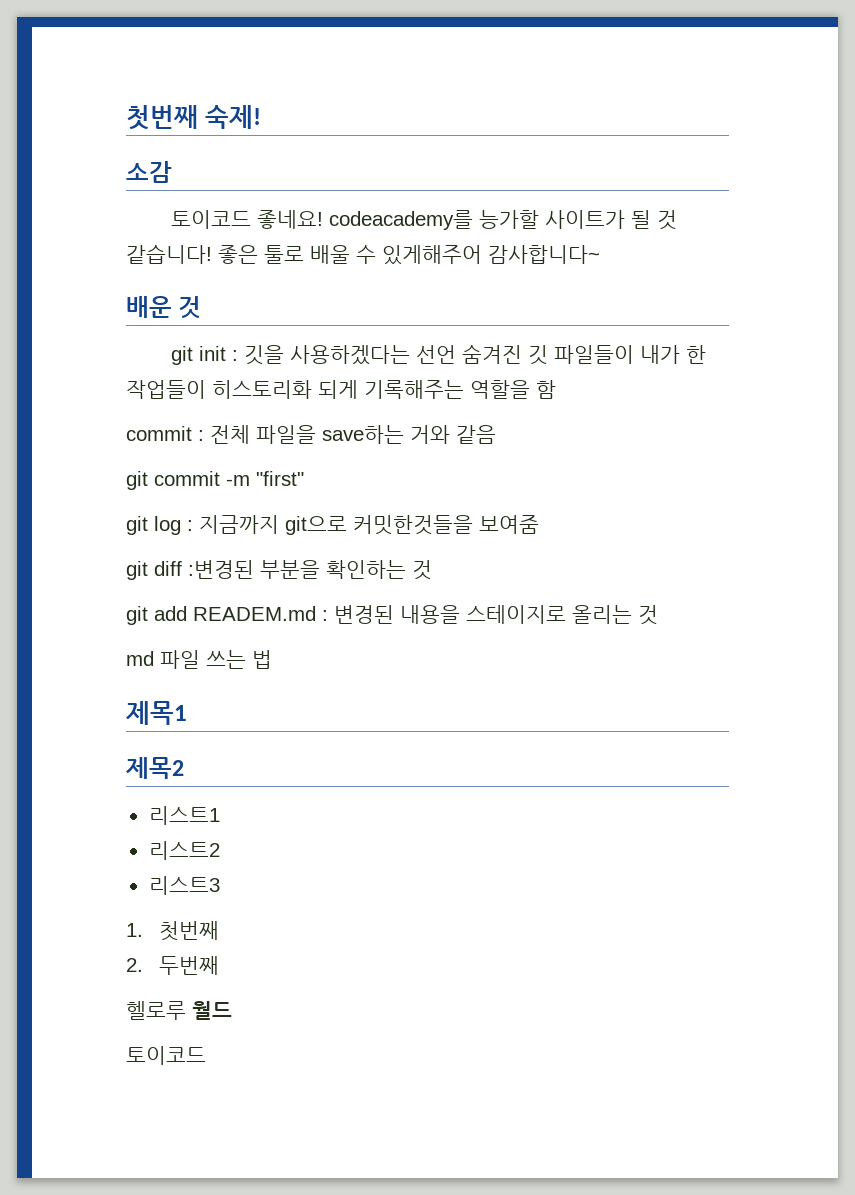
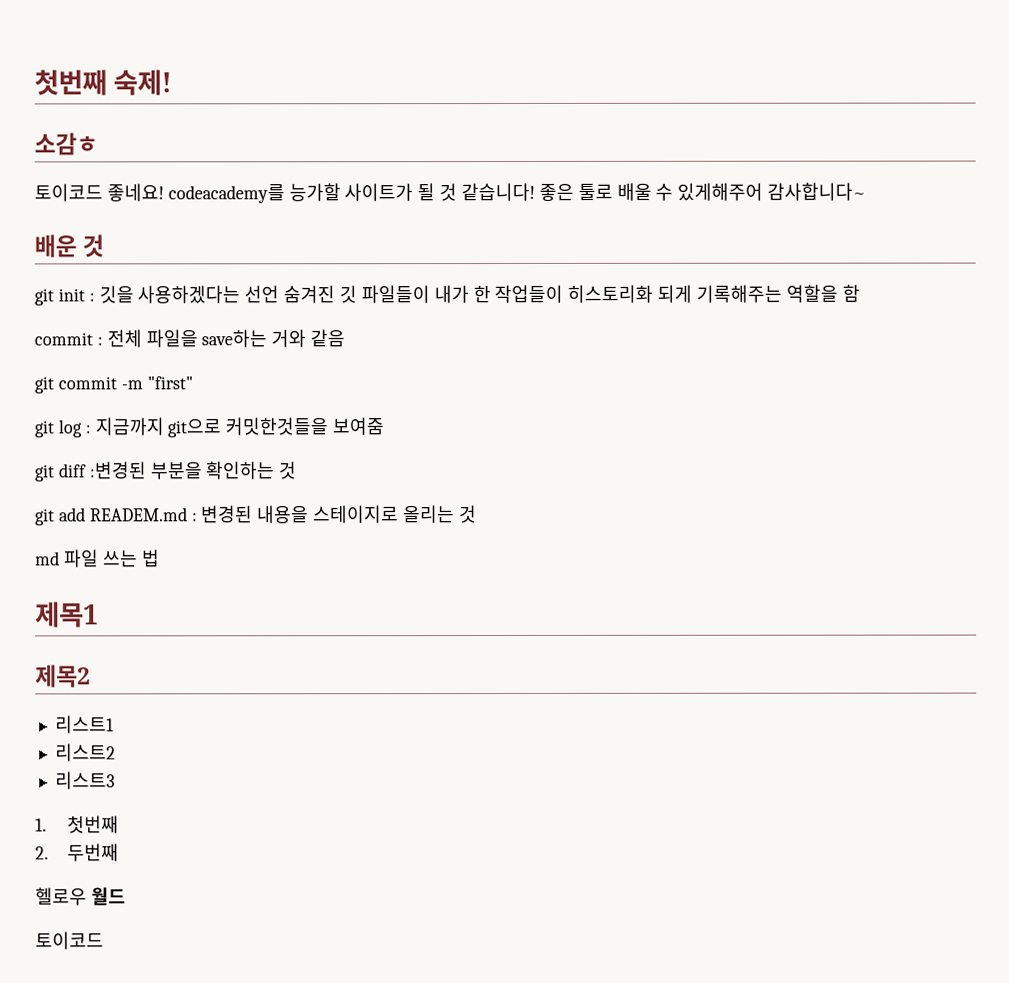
- 소감
+ 소감ㅎ
- 헬로루 월드
+ 헬로우 월드

